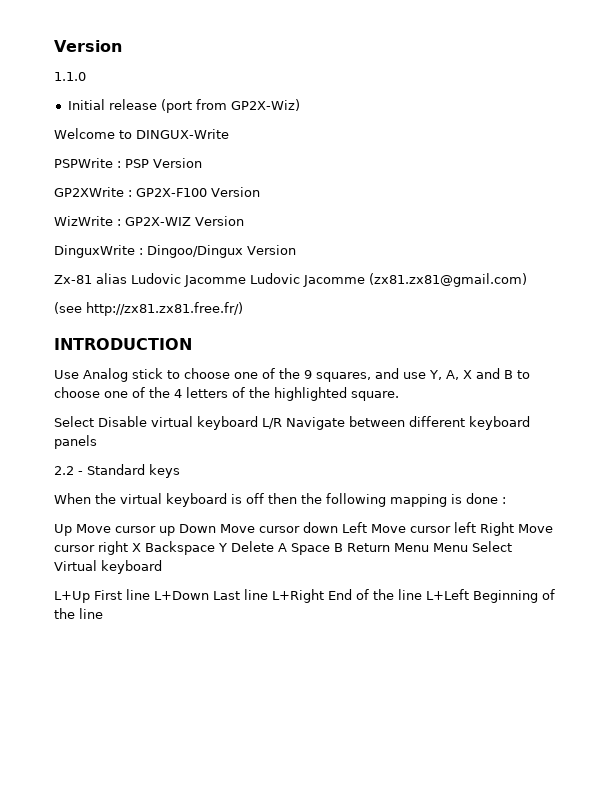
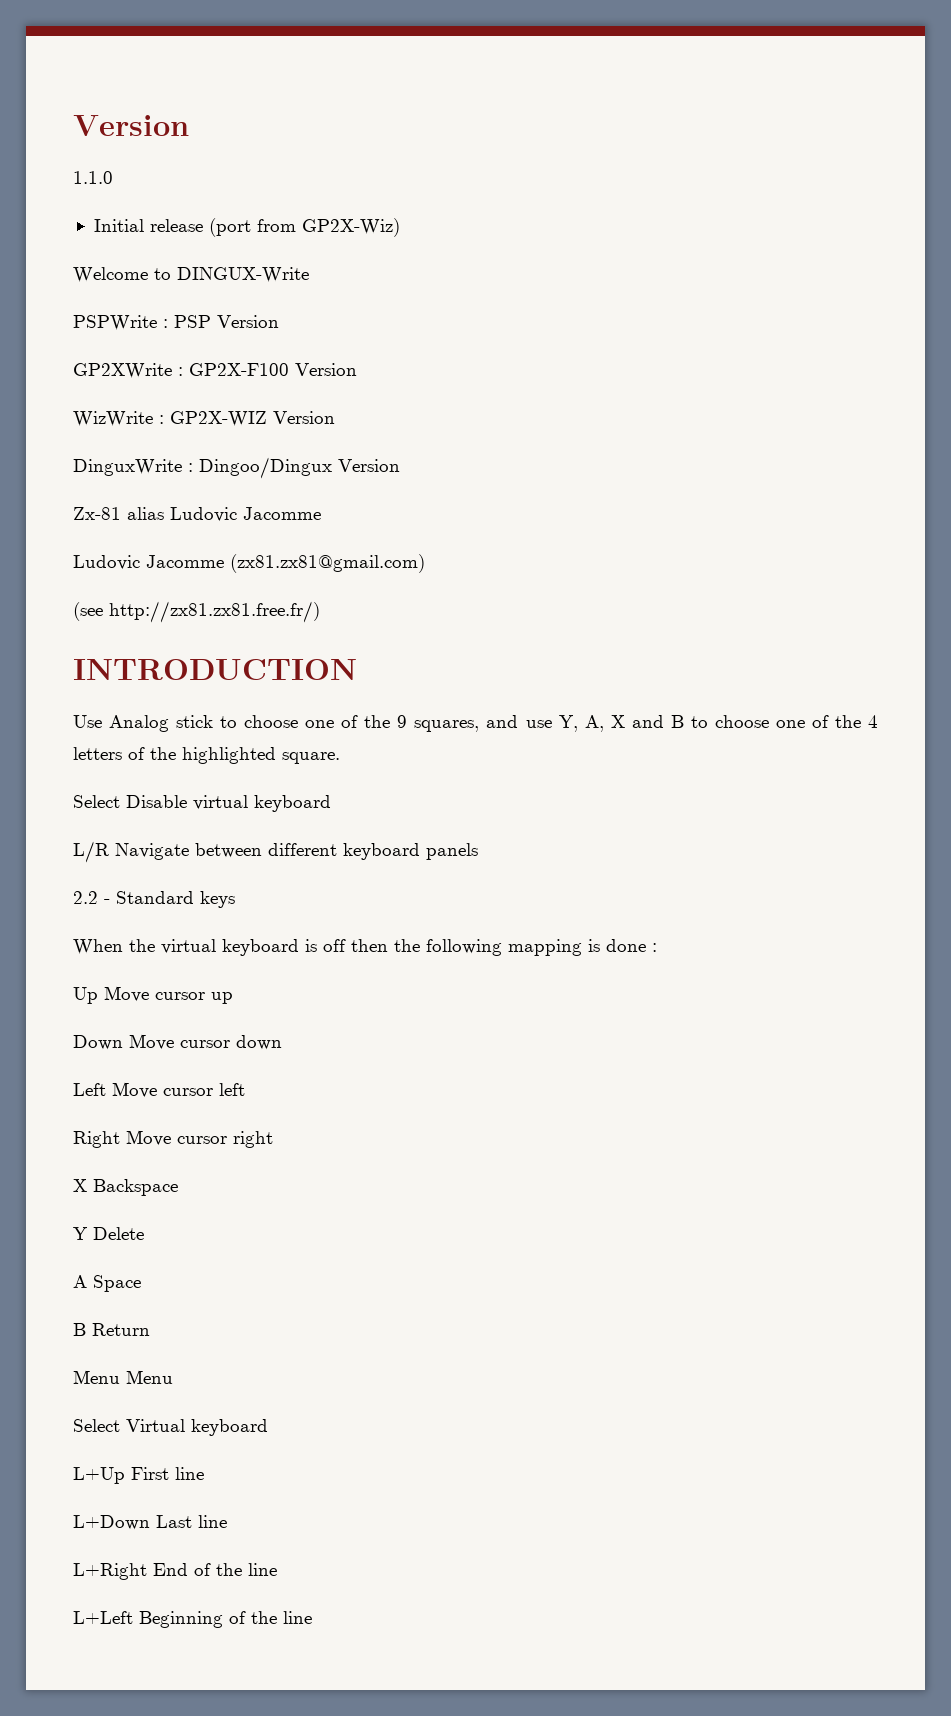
- Zx-81 alias Ludovic Jacomme Ludovic Jacomme (zx81.zx81@gmail.com)
+ Zx-81 alias Ludovic Jacomme
+ Ludovic Jacomme (zx81.zx81@gmail.com)
- Select Disable virtual keyboard L/R Navigate between different keyboard panels
+ Select Disable virtual keyboard
+ L/R Navigate between different keyboard panels
- Up Move cursor up Down Move cursor down Left Move cursor left Right Move cursor right X Backspace Y Delete A Space B Return Menu Menu Select Virtual keyboard
+ Up Move cursor up
+ Down Move cursor down
+ Left Move cursor left
+ Right Move cursor right
+ X Backspace
+ Y Delete
+ A Space
+ B Return
+ Menu Menu
+ Select Virtual keyboard
- L+Up First line L+Down Last line L+Right End of the line L+Left Beginning of the line
+ L+Up First line
+ L+Down Last line
+ L+Right End of the line
+ L+Left Beginning of the line

